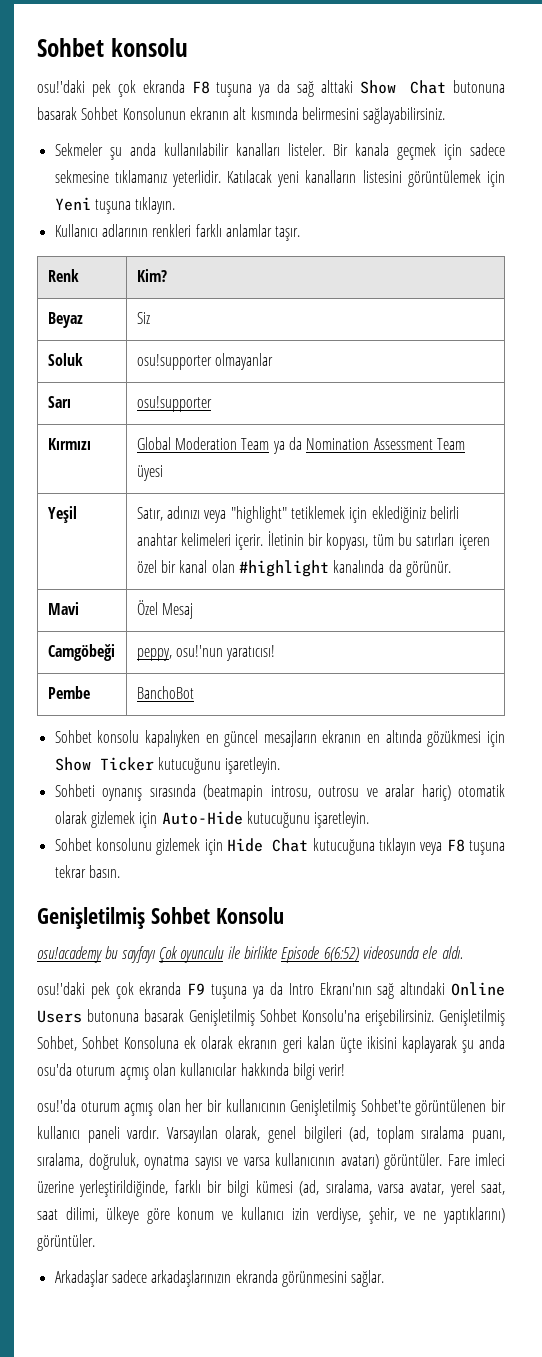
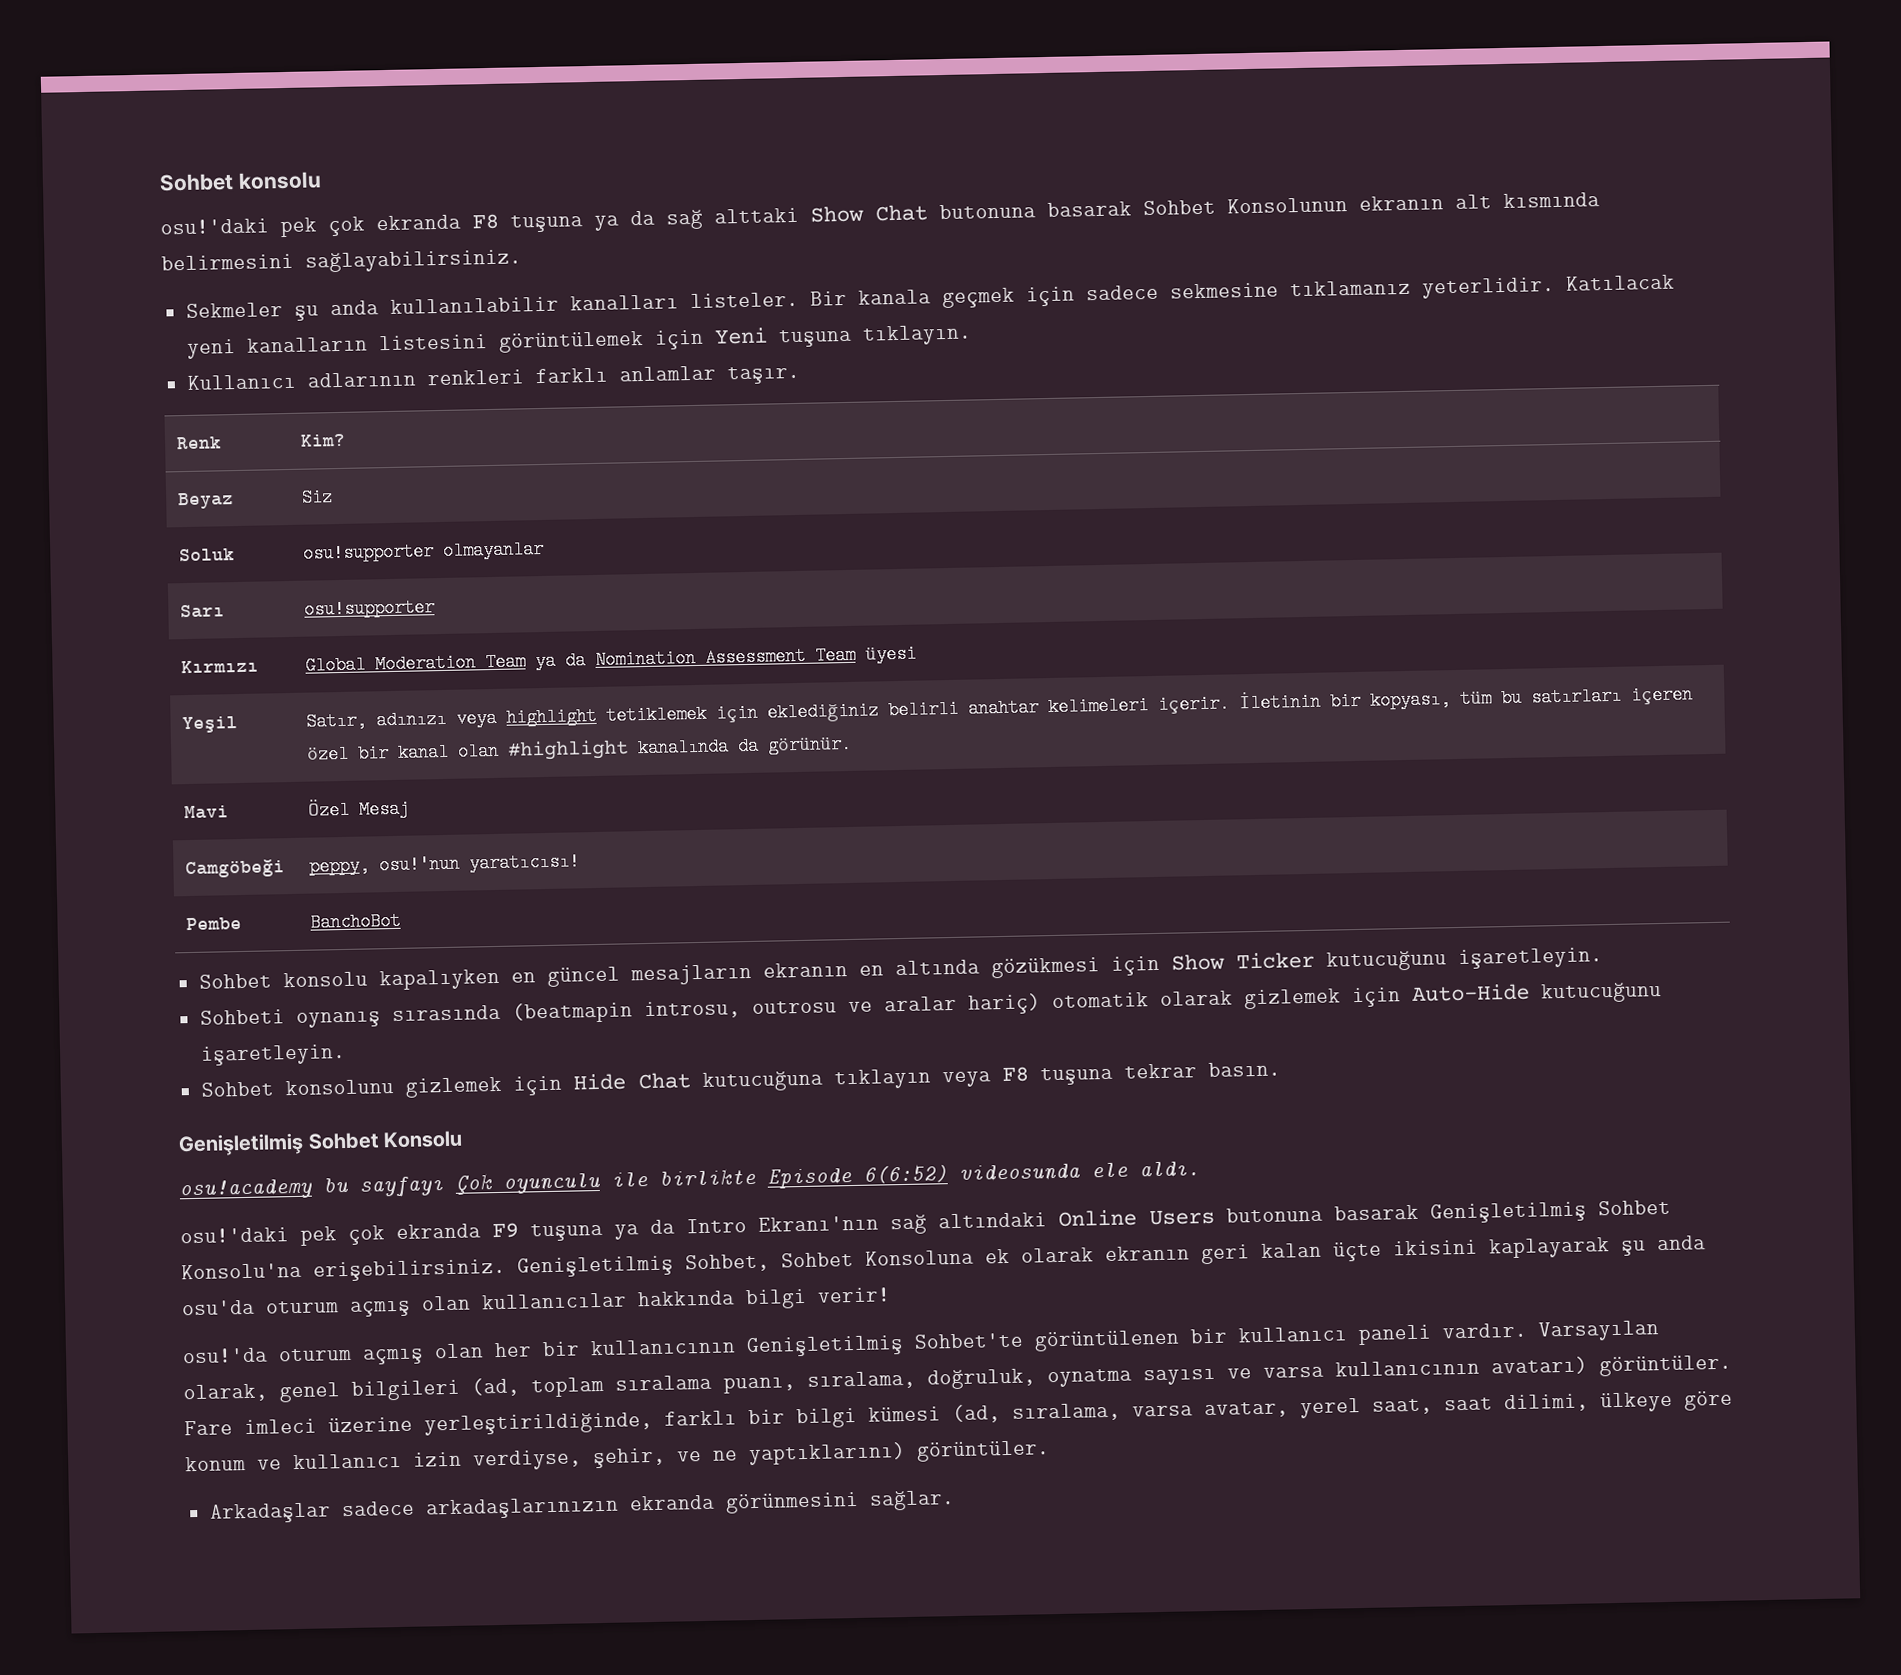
- Yeşil | Satır, adınızı veya "highlight" tetiklemek için eklediğiniz belirli anahtar kelimeleri içerir. İletinin bir kopyası, tüm bu satırları içeren özel bir kanal olan #highlight kanalında da görünür.
+ Yeşil | Satır, adınızı veya highlight tetiklemek için eklediğiniz belirli anahtar kelimeleri içerir. İletinin bir kopyası, tüm bu satırları içeren özel bir kanal olan #highlight kanalında da görünür.

